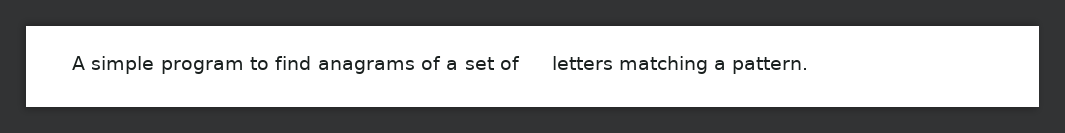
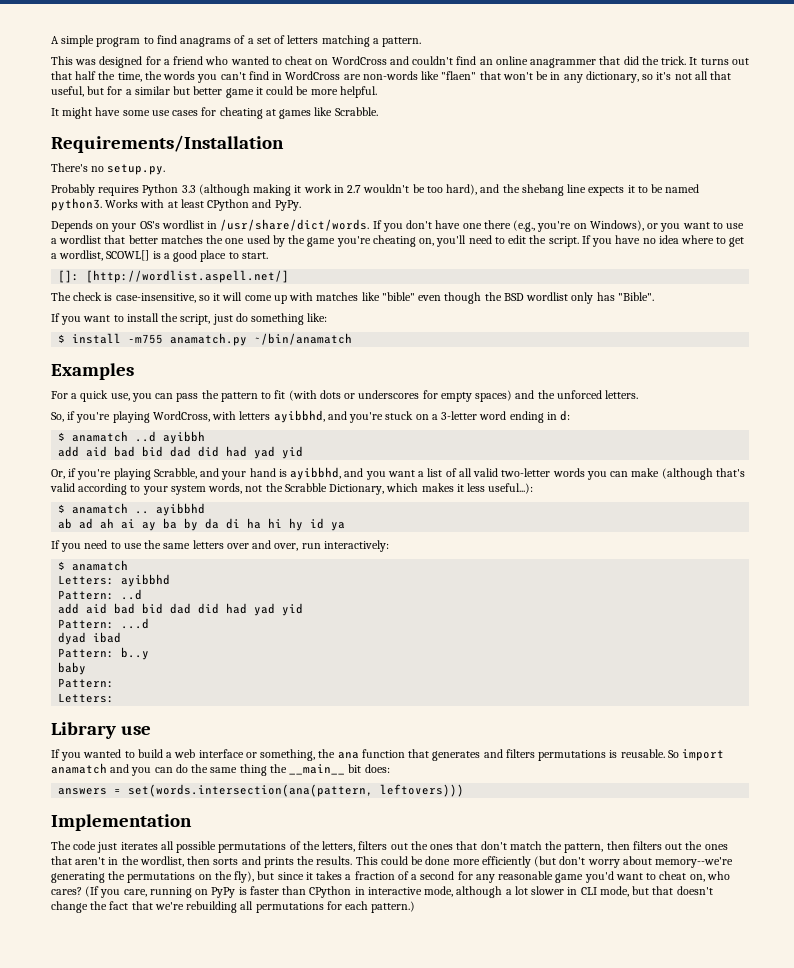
+ This was designed for a friend who wanted to cheat on WordCross and couldn't find an online anagrammer that did the trick. It turns out that half the time, the words you can't find in WordCross are non-words like "flaen" that won't be in any dictionary, so it's not all that useful, but for a similar but better game it could be more helpful.
+ It might have some use cases for cheating at games like Scrabble.
+ Requirements/Installation
+ There's no setup.py.
+ Probably requires Python 3.3 (although making it work in 2.7 wouldn't be too hard), and the shebang line expects it to be named python3. Works with at least CPython and PyPy.
+ Depends on your OS's wordlist in /usr/share/dict/words. If you don't have one there (e.g., you're on Windows), or you want to use a wordlist that better matches the one used by the game you're cheating on, you'll need to edit the script. If you have no idea where to get a wordlist, SCOWL[] is a good place to start.
+ []: [http://wordlist.aspell.net/]
+ The check is case-insensitive, so it will come up with matches like "bible" even though the BSD wordlist only has "Bible".
+ If you want to install the script, just do something like:
+ $ install -m755 anamatch.py ~/bin/anamatch
+ Examples
+ For a quick use, you can pass the pattern to fit (with dots or underscores for empty spaces) and the unforced letters.
+ So, if you're playing WordCross, with letters ayibbhd, and you're stuck on a 3-letter word ending in d:
+ $ anamatch ..d ayibbh
+ add aid bad bid dad did had yad yid
+ Or, if you're playing Scrabble, and your hand is ayibbhd, and you want a list of all valid two-letter words you can make (although that's valid according to your system words, not the Scrabble Dictionary, which makes it less useful...):
+ $ anamatch .. ayibbhd
+ ab ad ah ai ay ba by da di ha hi hy id ya
+ If you need to use the same letters over and over, run interactively:
+ $ anamatch
+ Letters: ayibbhd
+ Pattern: ..d
+ add aid bad bid dad did had yad yid
+ Pattern: ...d
+ dyad ibad
+ Pattern: b..y
+ baby
+ Pattern:
+ Letters:
+ Library use
+ If you wanted to build a web interface or something, the ana function that generates and filters permutations is reusable. So import anamatch and you can do the same thing the __main__ bit does:
+ answers = set(words.intersection(ana(pattern, leftovers)))
+ Implementation
+ The code just iterates all possible permutations of the letters, filters out the ones that don't match the pattern, then filters out the ones that aren't in the wordlist, then sorts and prints the results. This could be done more efficiently (but don't worry about memory--we're generating the permutations on the fly), but since it takes a fraction of a second for any reasonable game you'd want to cheat on, who cares? (If you care, running on PyPy is faster than CPython in interactive mode, although a lot slower in CLI mode, but that doesn't change the fact that we're rebuilding all permutations for each pattern.)

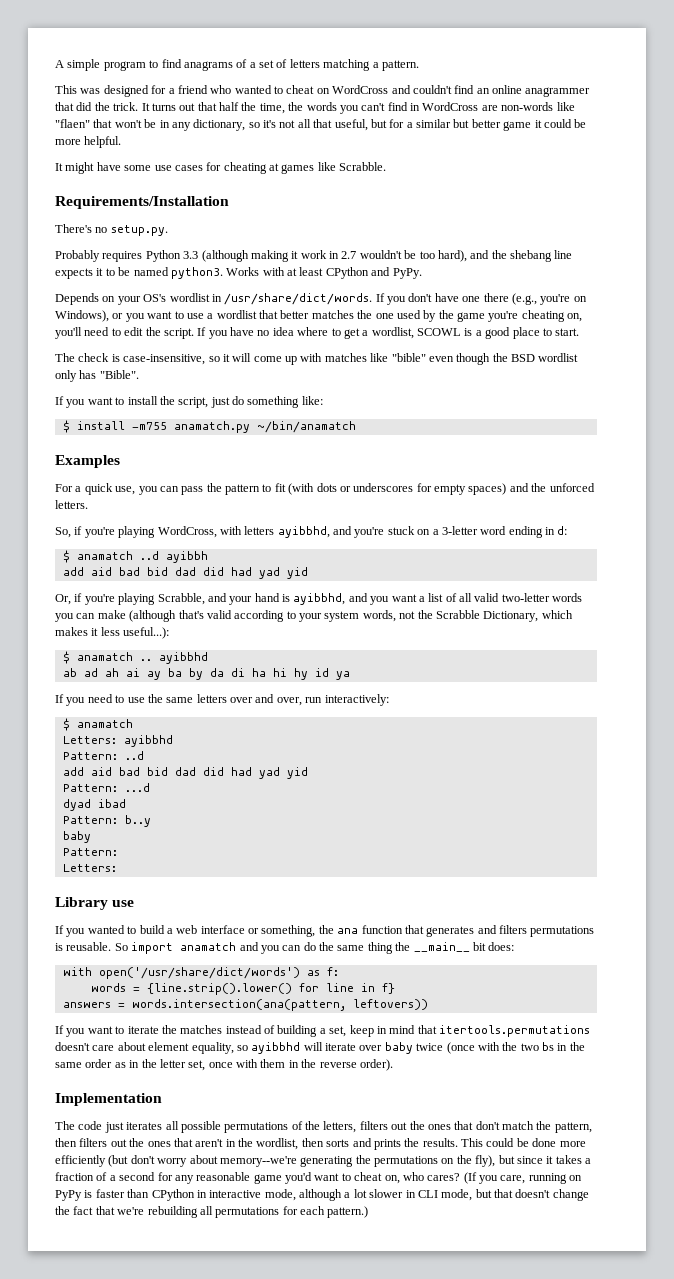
- If you have no idea where to get a wordlist, SCOWL[] is a good place to start.
+ If you have no idea where to get a wordlist, SCOWL is a good place to start.
- []: [http://wordlist.aspell.net/]
- answers = set(words.intersection(ana(pattern, leftovers)))
+ with open('/usr/share/dict/words') as f:
+ words = {line.strip().lower() for line in f}
+ answers = words.intersection(ana(pattern, leftovers))
+ If you want to iterate the matches instead of building a set, keep in mind that itertools.permutations doesn't care about element equality, so ayibbhd will iterate over baby twice (once with the two bs in the same order as in the letter set, once with them in the reverse order).

